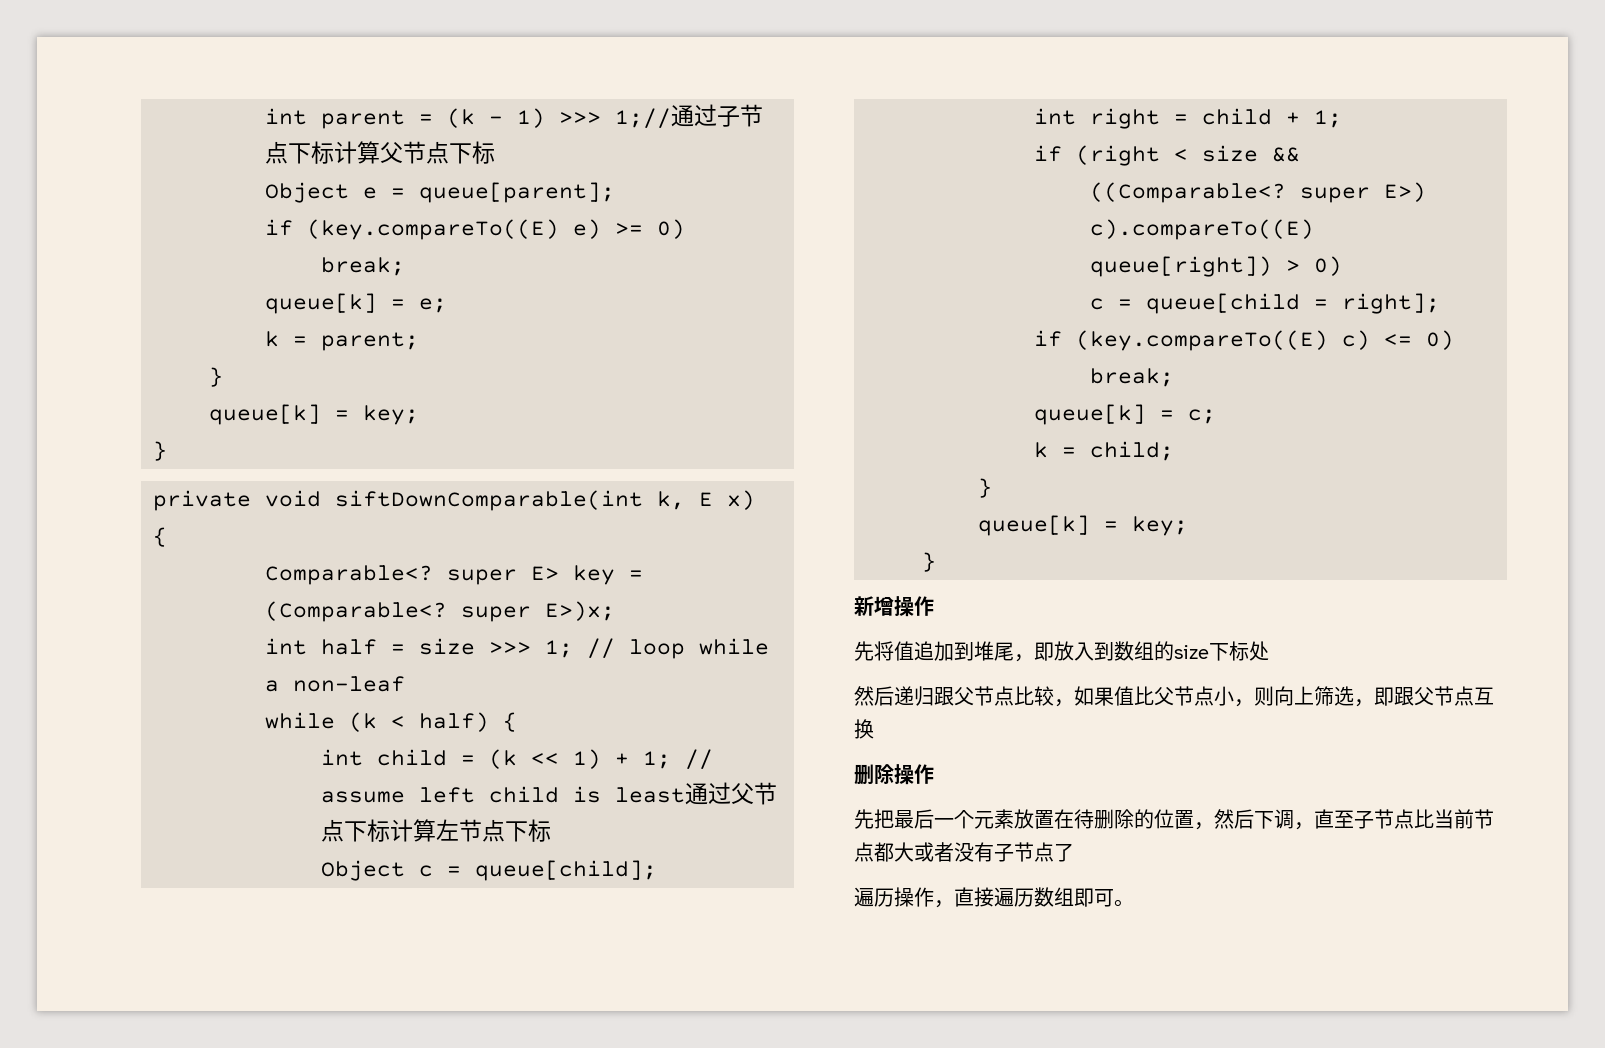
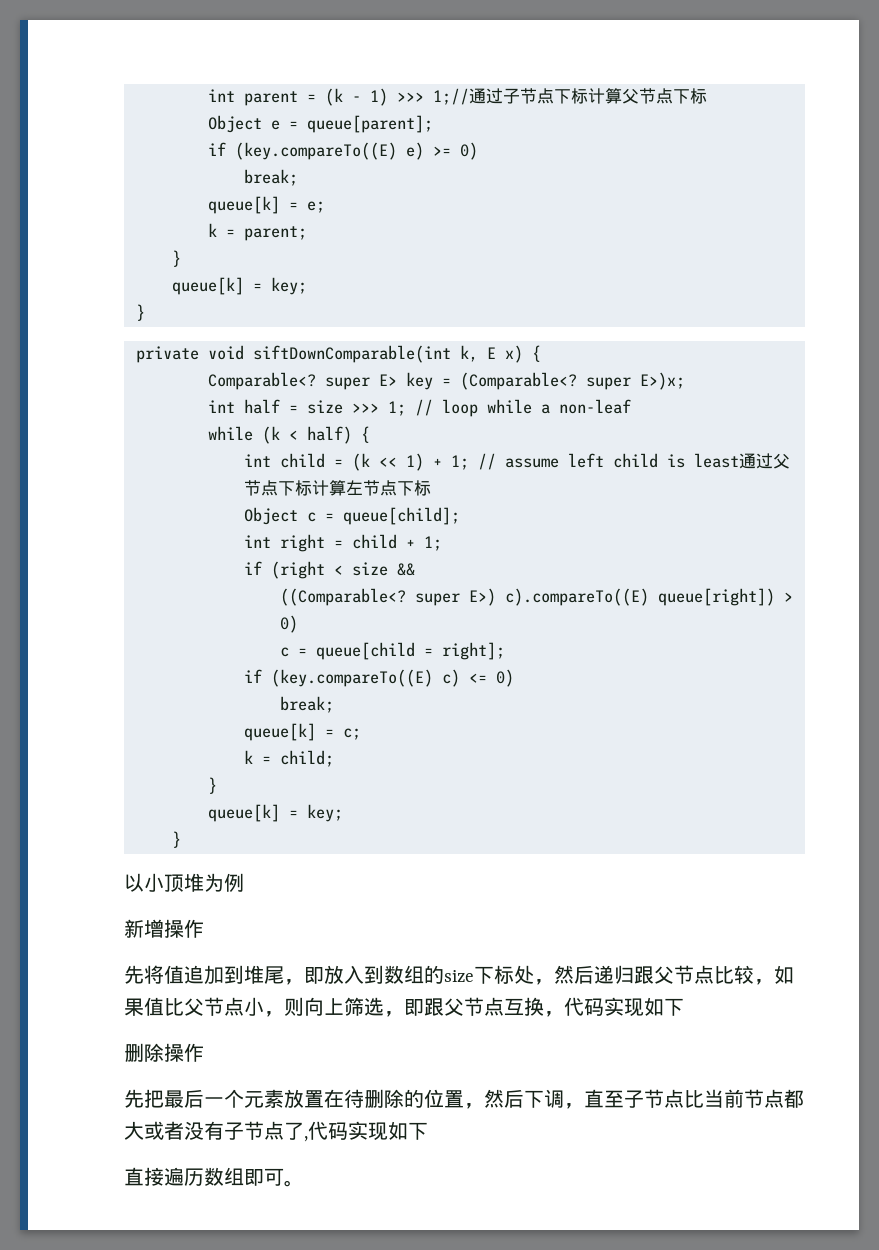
+ 以小顶堆为例
- 先将值追加到堆尾，即放入到数组的size下标处
- 然后递归跟父节点比较，如果值比父节点小，则向上筛选，即跟父节点互换
+ 先将值追加到堆尾，即放入到数组的size下标处，然后递归跟父节点比较，如果值比父节点小，则向上筛选，即跟父节点互换，代码实现如下
- 先把最后一个元素放置在待删除的位置，然后下调，直至子节点比当前节点都大或者没有子节点了
- 遍历操作，直接遍历数组即可。
+ 先把最后一个元素放置在待删除的位置，然后下调，直至子节点比当前节点都大或者没有子节点了,代码实现如下
+ 直接遍历数组即可。

